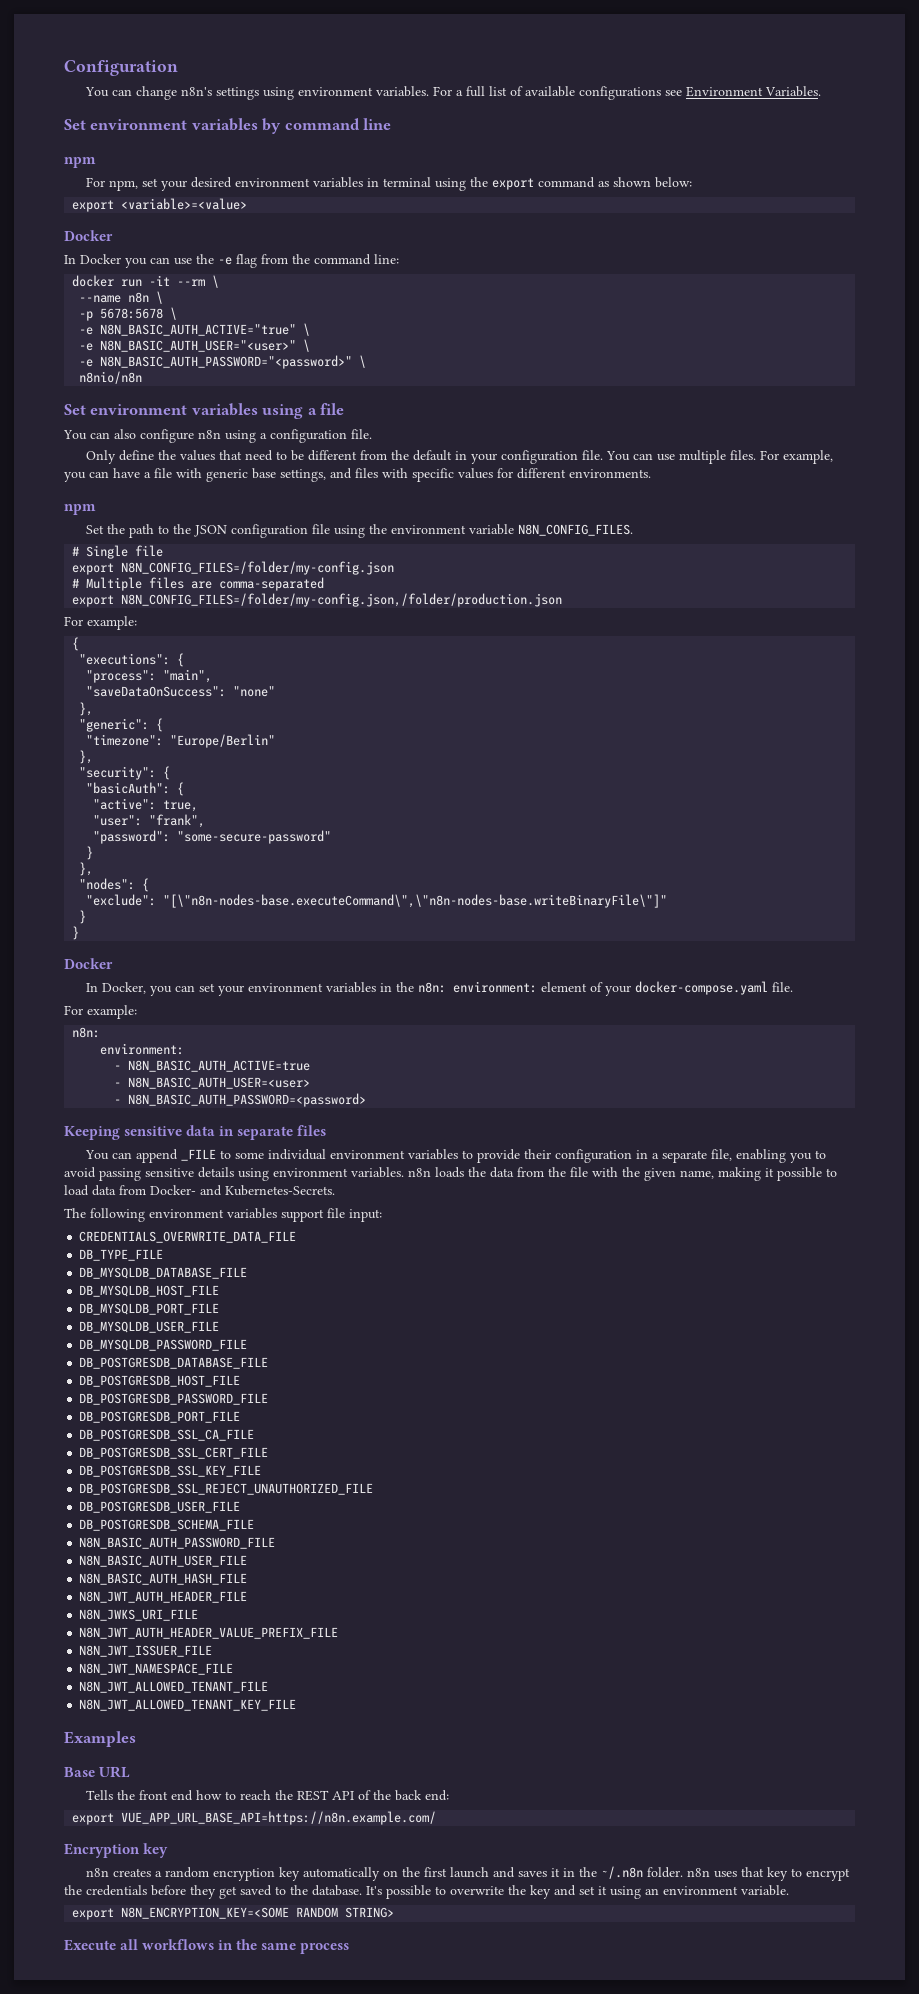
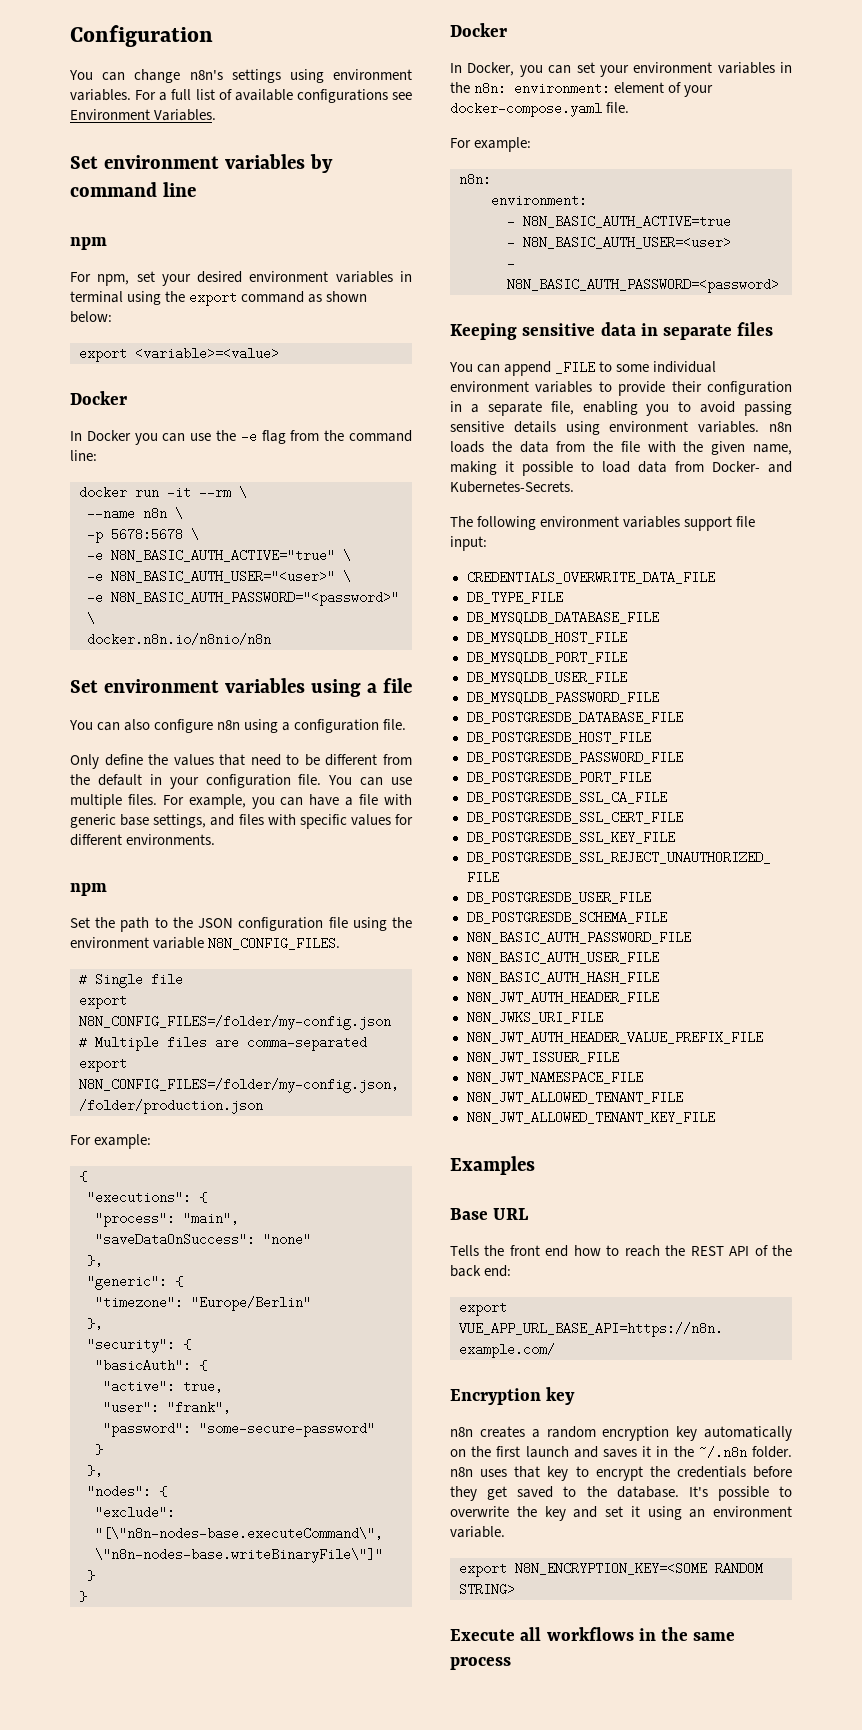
- n8nio/n8n
+ docker.n8n.io/n8nio/n8n

